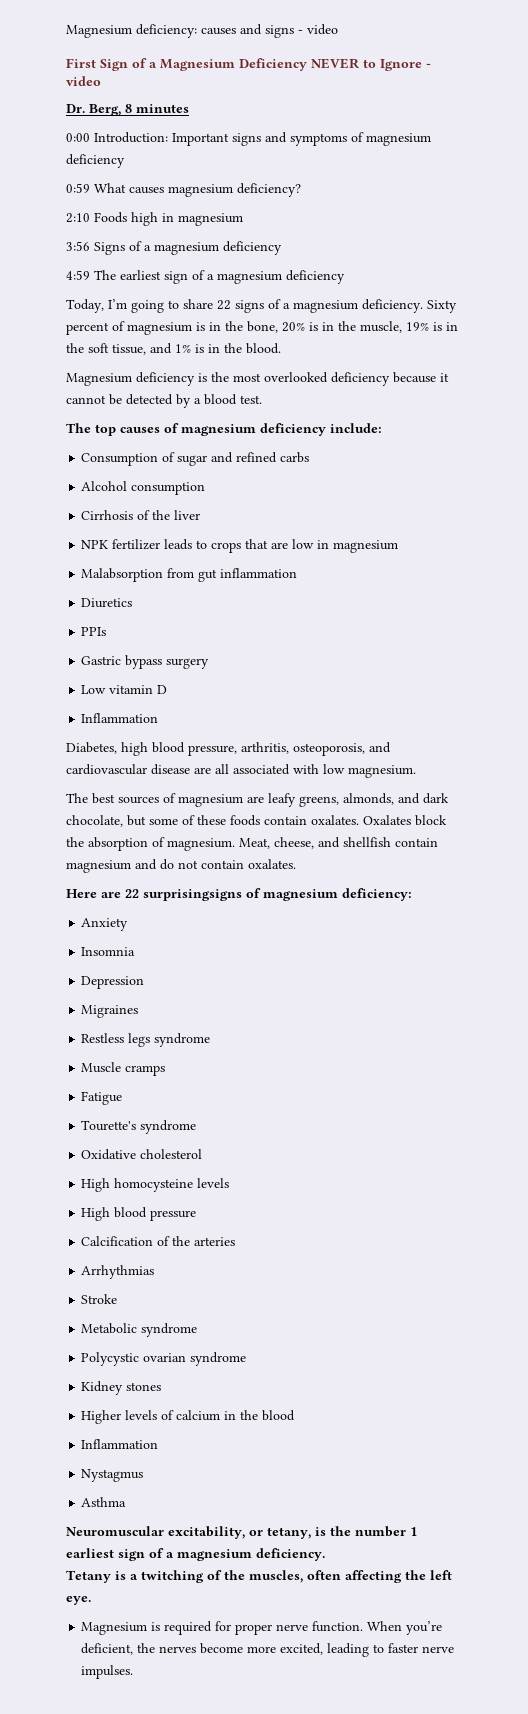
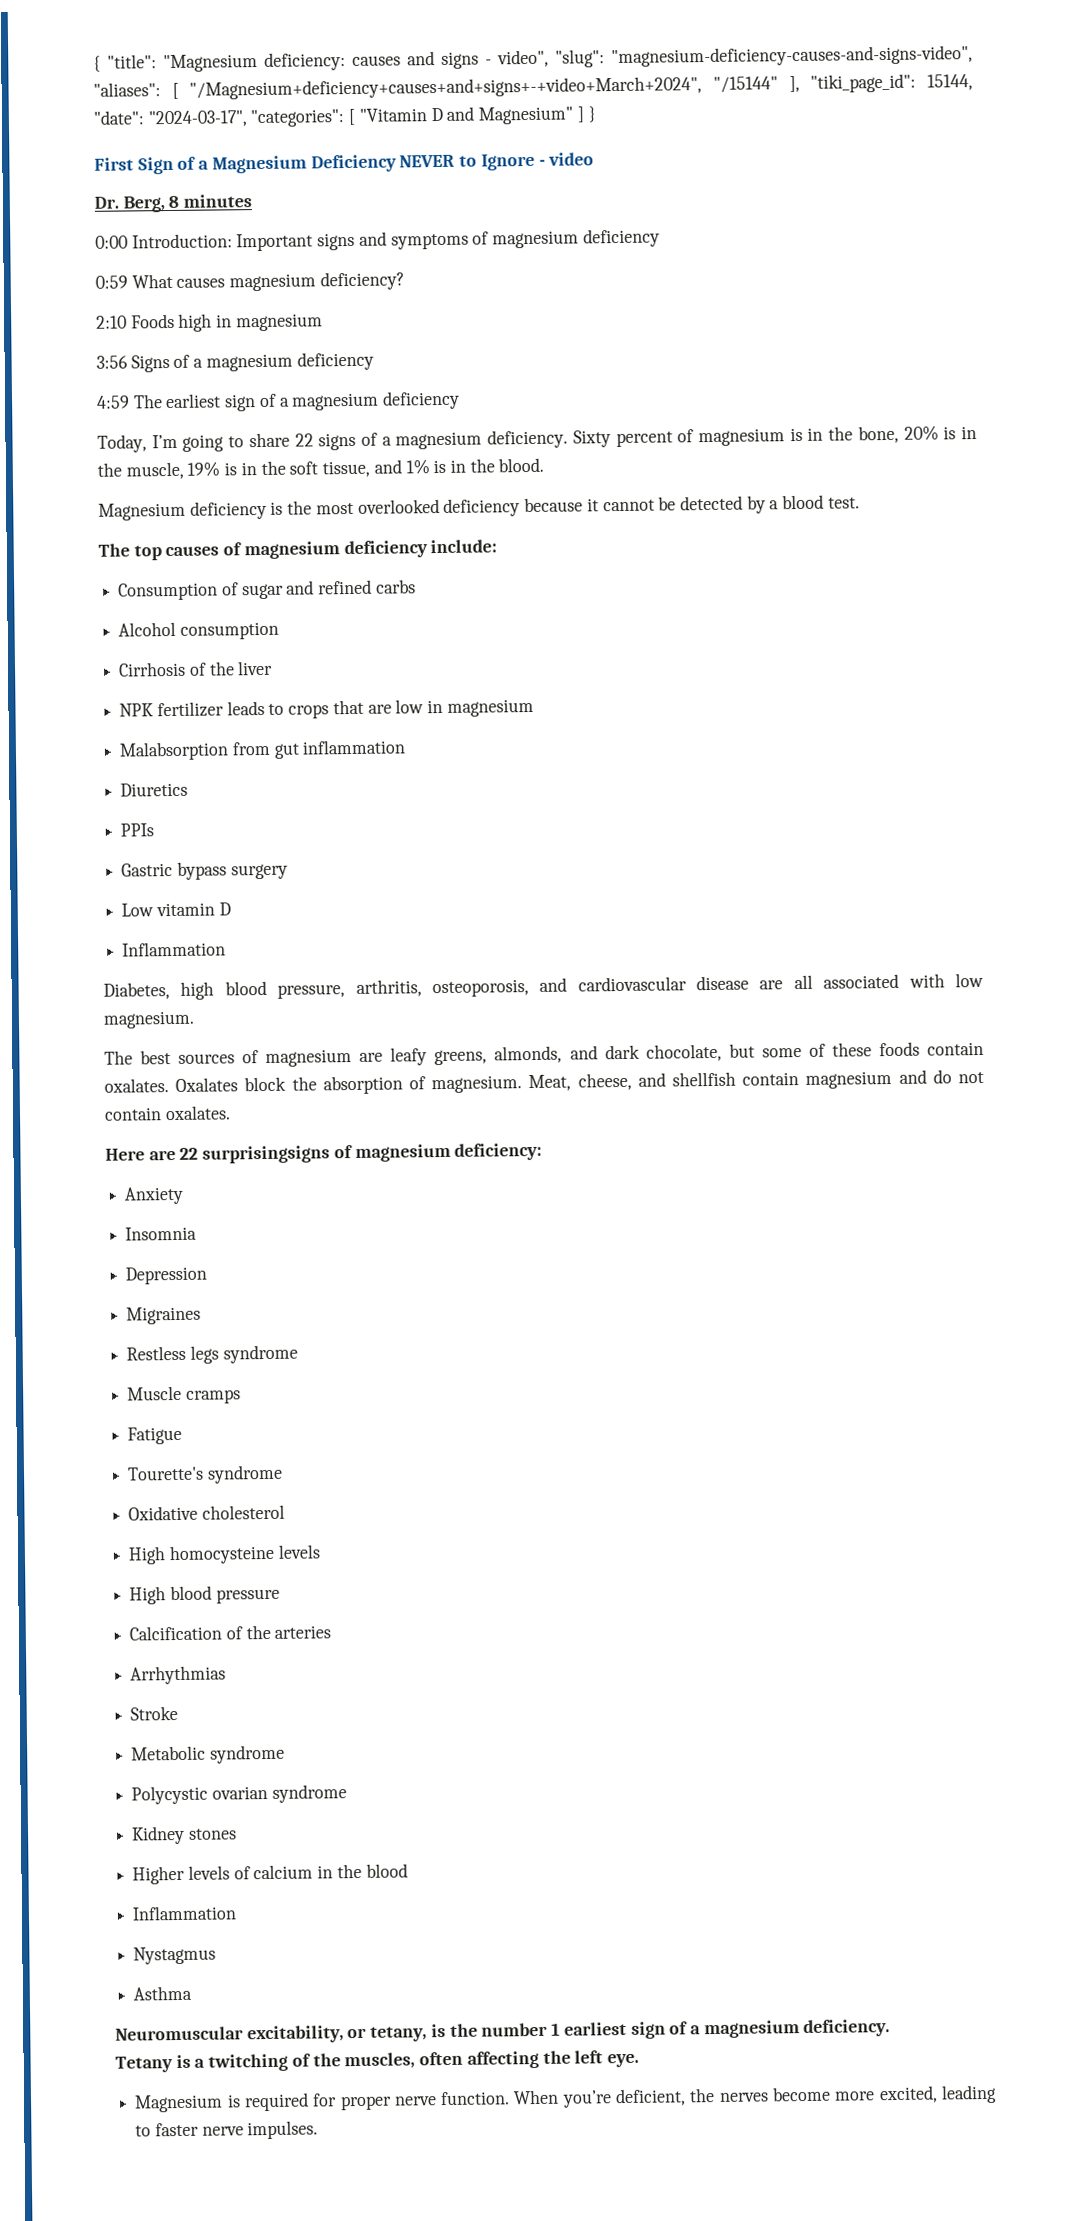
- Magnesium deficiency: causes and signs - video
+ { "title": "Magnesium deficiency: causes and signs - video", "slug": "magnesium-deficiency-causes-and-signs-video", "aliases": [ "/Magnesium+deficiency+causes+and+signs+-+video+March+2024", "/15144" ], "tiki_page_id": 15144, "date": "2024-03-17", "categories": [ "Vitamin D and Magnesium" ] }

